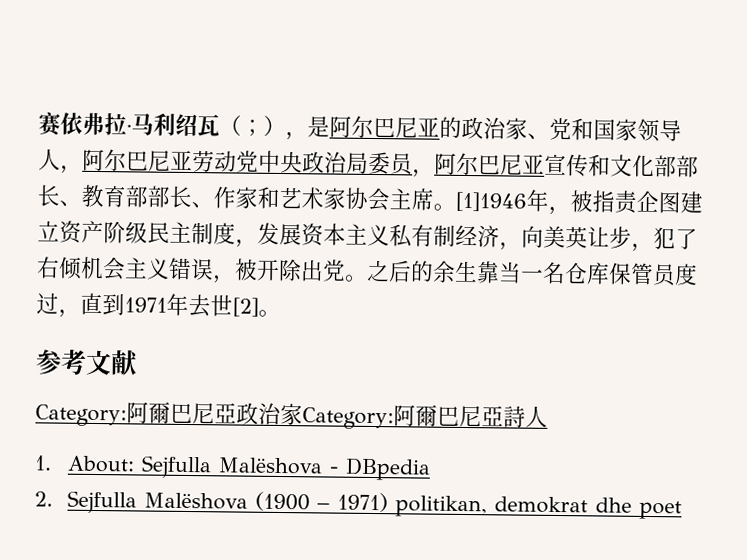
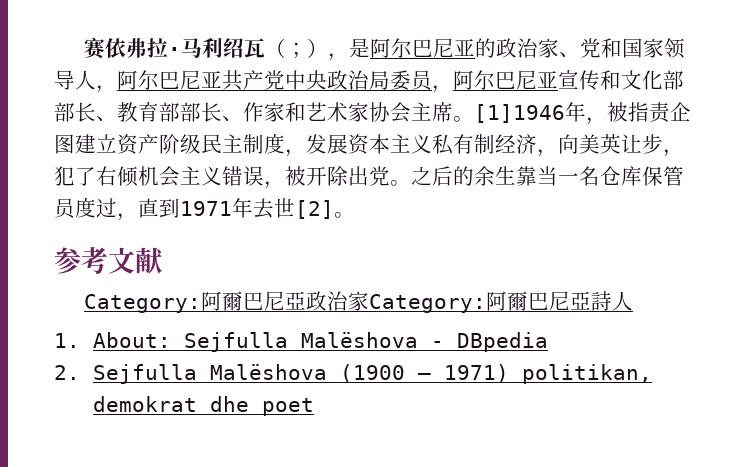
- 赛依弗拉·马利绍瓦（；），是阿尔巴尼亚的政治家、党和国家领导人，阿尔巴尼亚劳动党中央政治局委员，阿尔巴尼亚宣传和文化部部长、教育部部长、作家和艺术家协会主席。
+ 赛依弗拉·马利绍瓦（；），是阿尔巴尼亚的政治家、党和国家领导人，阿尔巴尼亚共产党中央政治局委员，阿尔巴尼亚宣传和文化部部长、教育部部长、作家和艺术家协会主席。

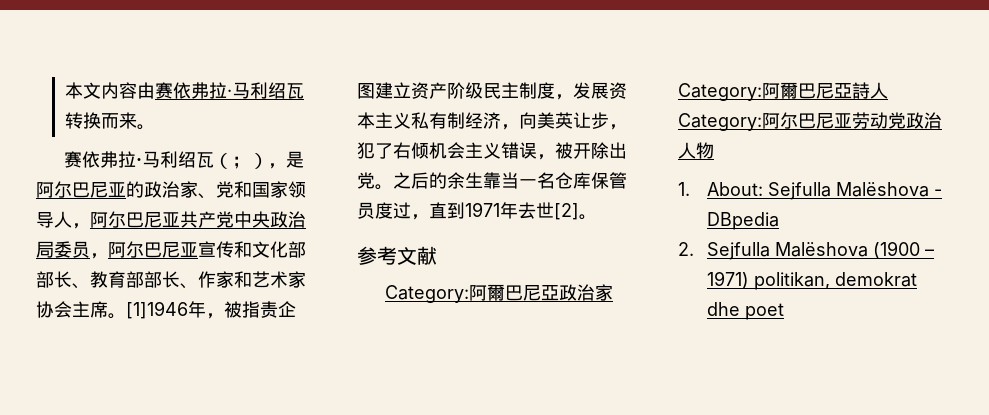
+ 本文内容由赛依弗拉·马利绍瓦转换而来。
- Category:阿爾巴尼亞政治家Category:阿爾巴尼亞詩人
+ Category:阿爾巴尼亞政治家Category:阿爾巴尼亞詩人Category:阿尔巴尼亚劳动党政治人物

